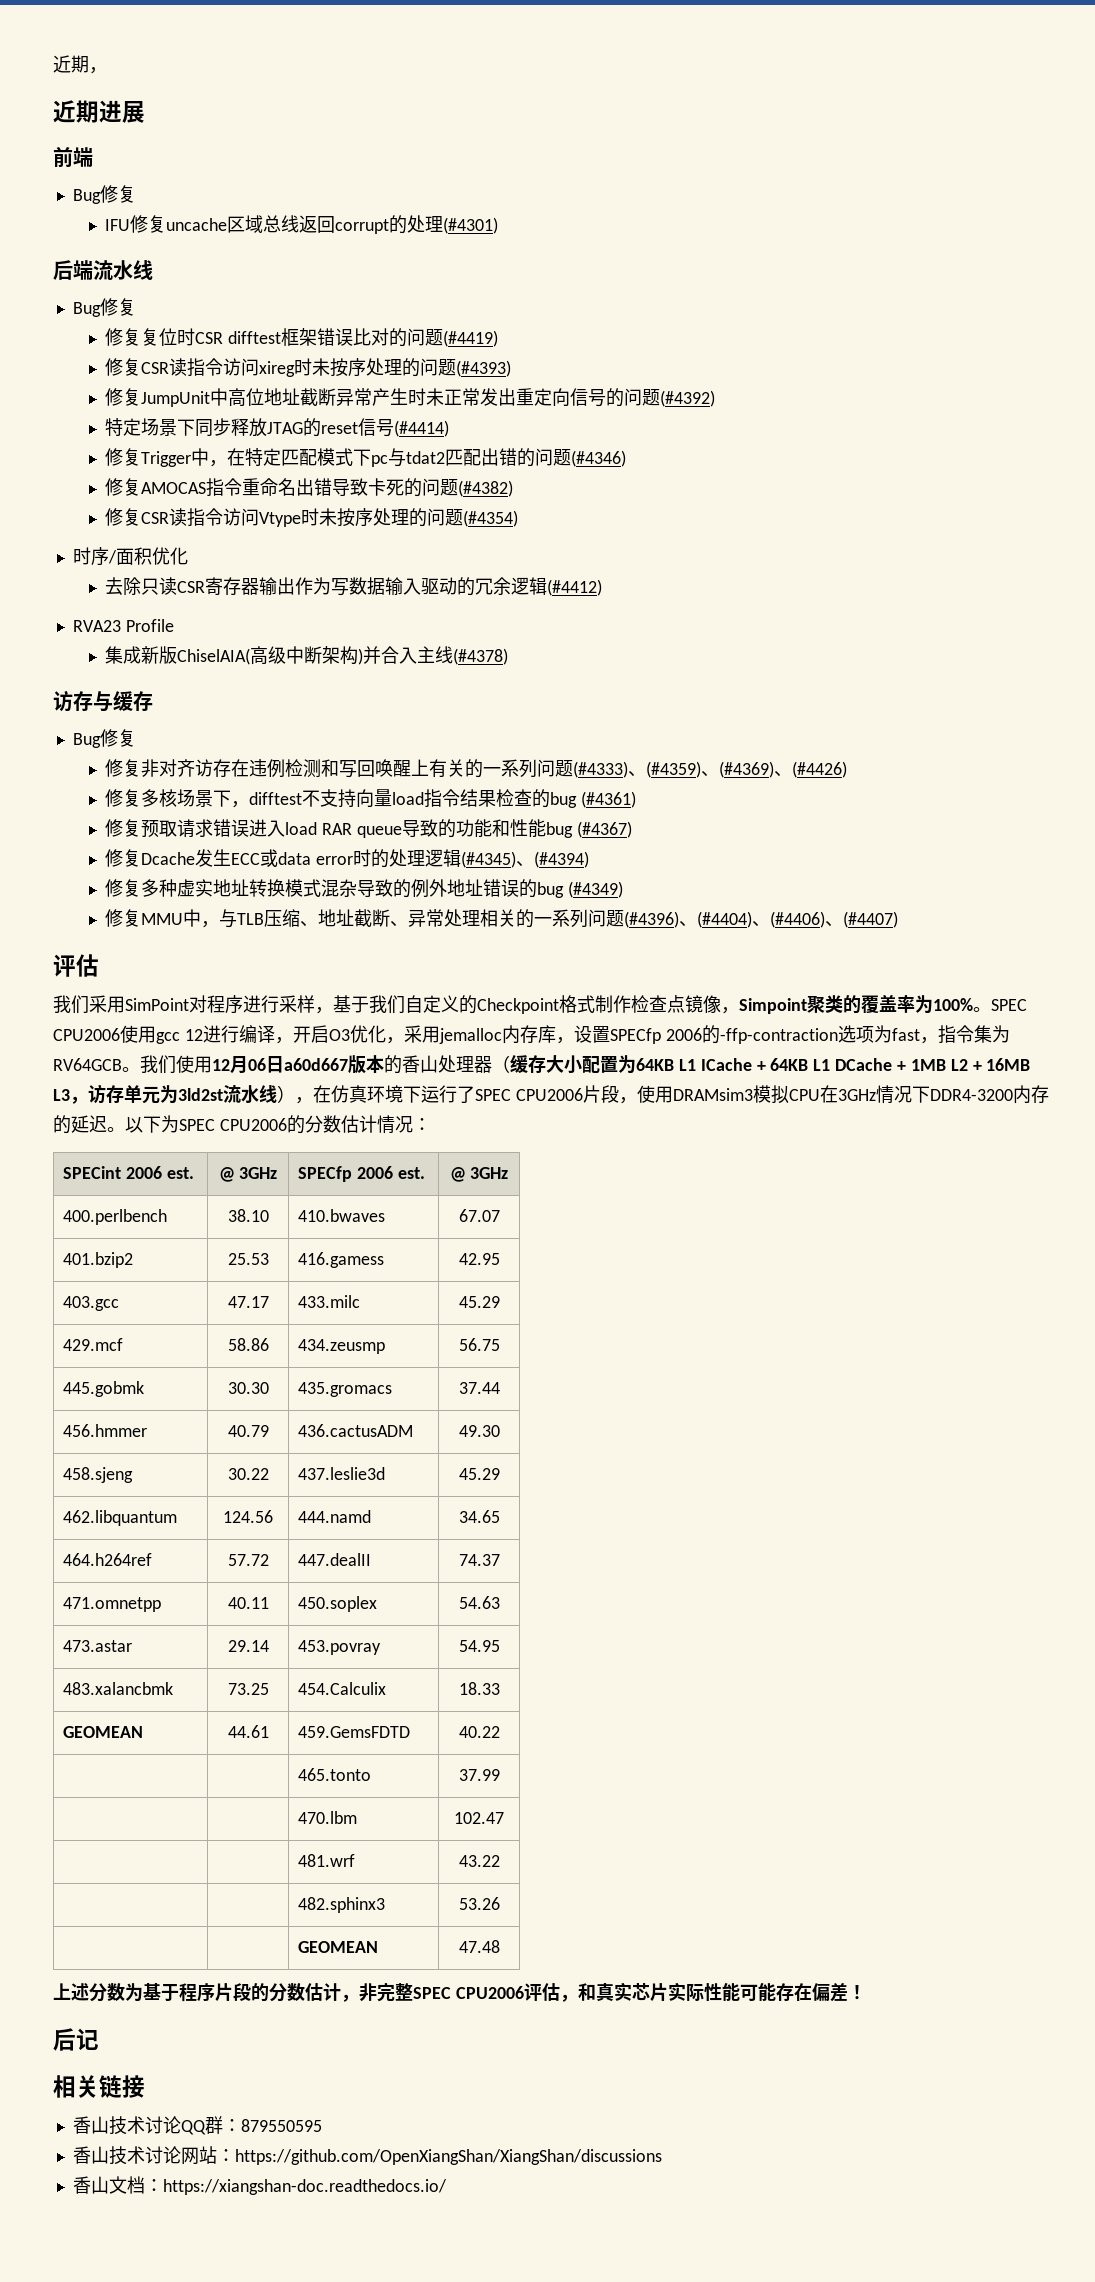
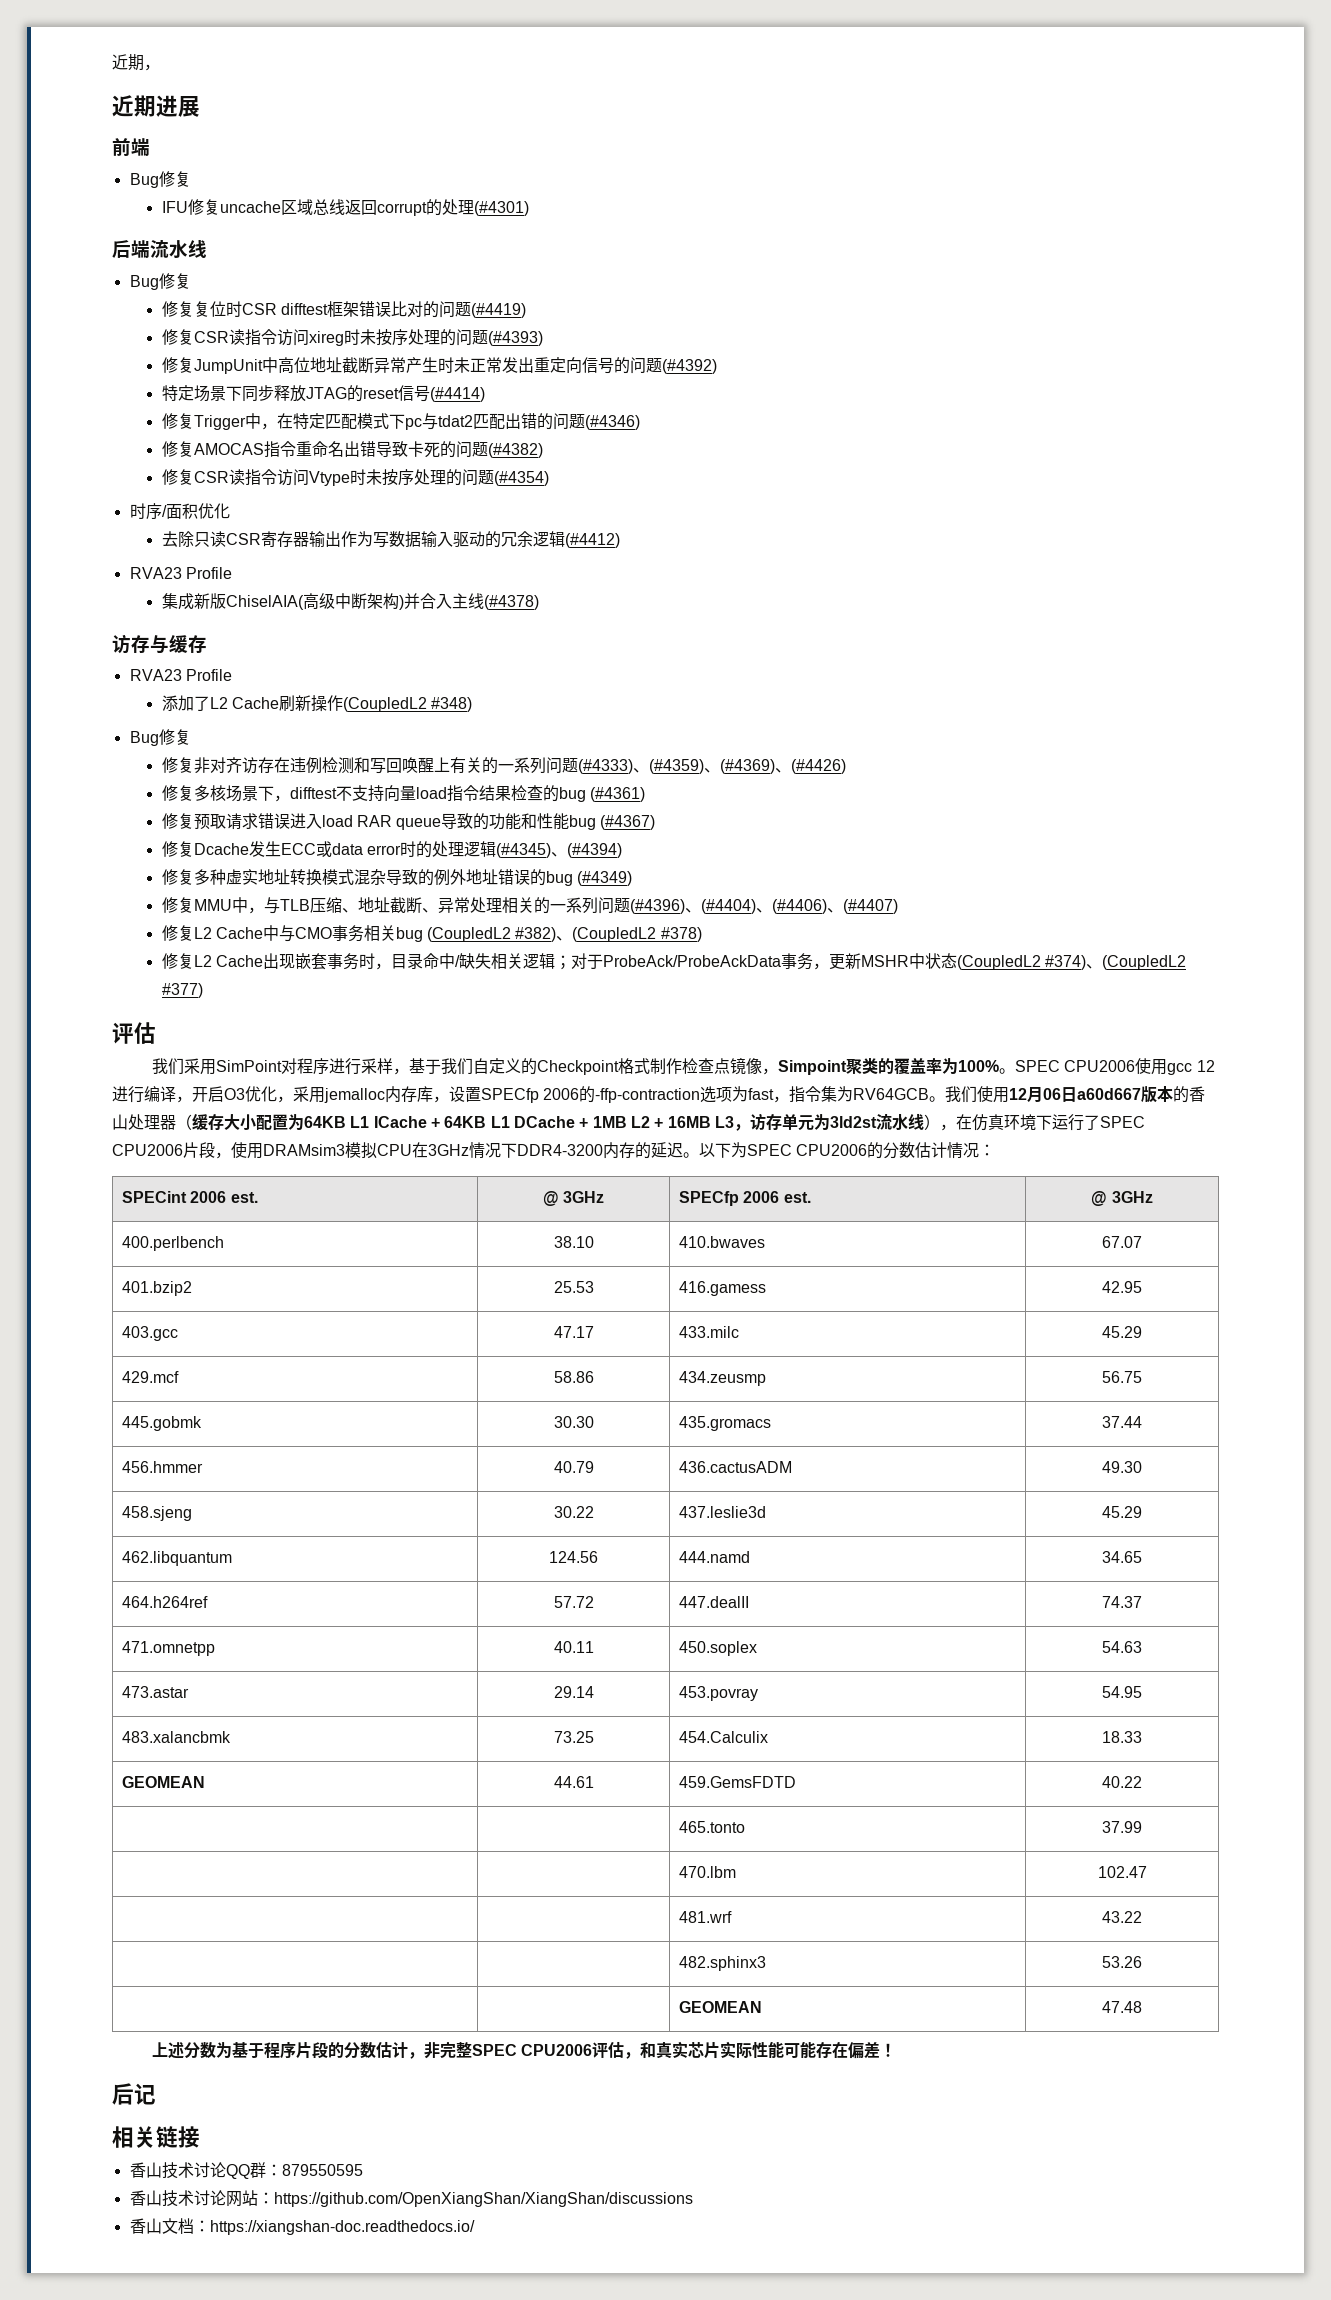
  访存与缓存
+ RVA23 Profile
+ 添加了L2 Cache刷新操作(CoupledL2 #348)
+ 修复L2 Cache中与CMO事务相关bug (CoupledL2 #382)、(CoupledL2 #378)
+ 修复L2 Cache出现嵌套事务时，目录命中/缺失相关逻辑；对于ProbeAck/ProbeAckData事务，更新MSHR中状态(CoupledL2 #374)、(CoupledL2 #377)

